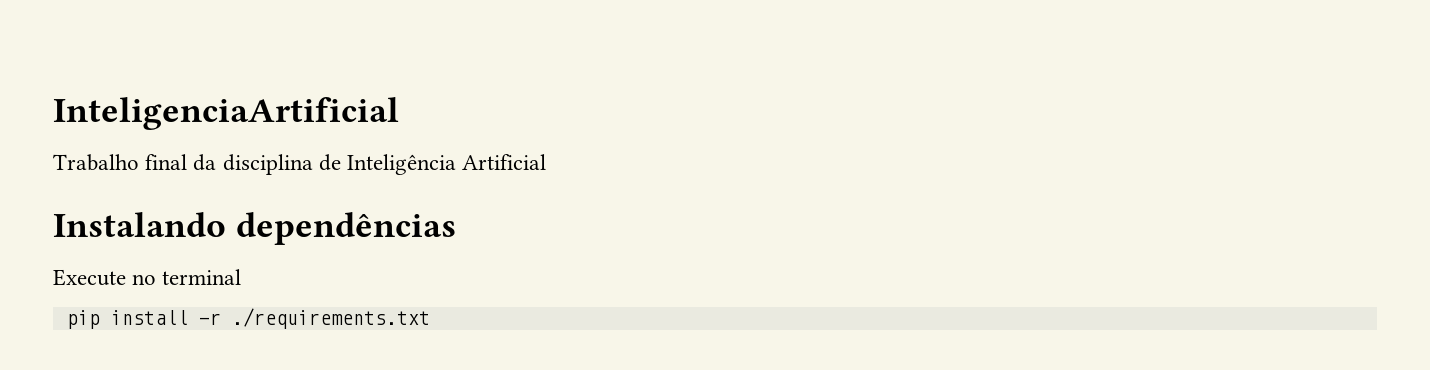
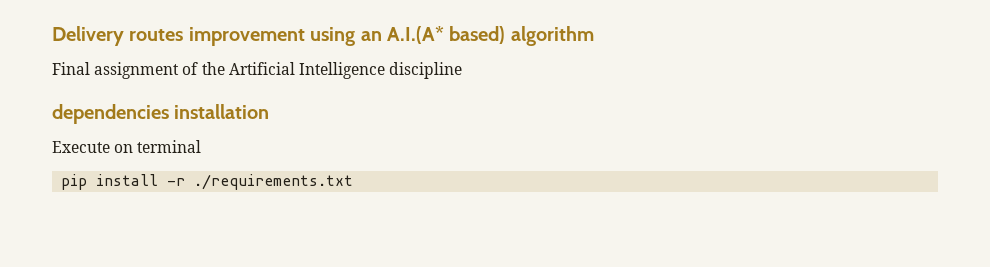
- InteligenciaArtificial
- Trabalho final da disciplina de Inteligência Artificial
- Instalando dependências
+ Delivery routes improvement using an A.I.(A* based) algorithm
+ Final assignment of the Artificial Intelligence discipline
+ dependencies installation
- Execute no terminal
+ Execute on terminal

